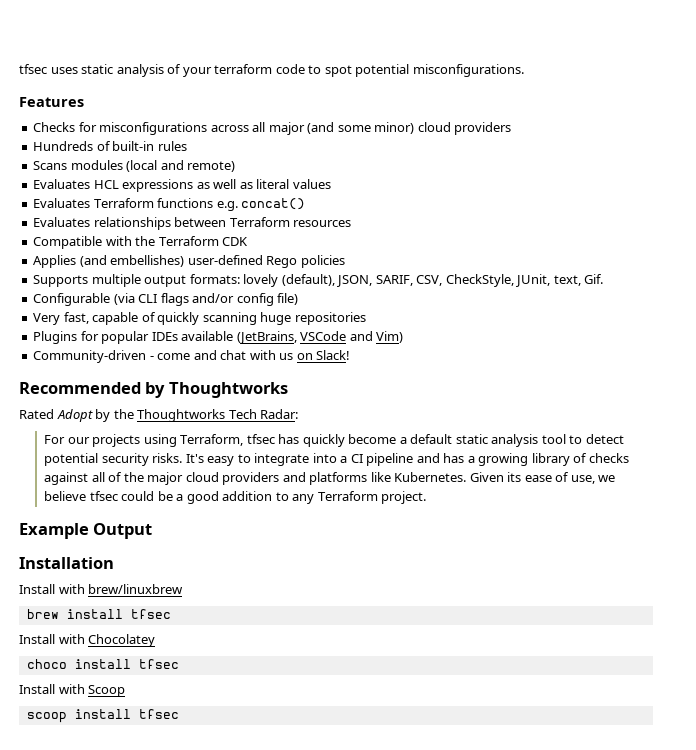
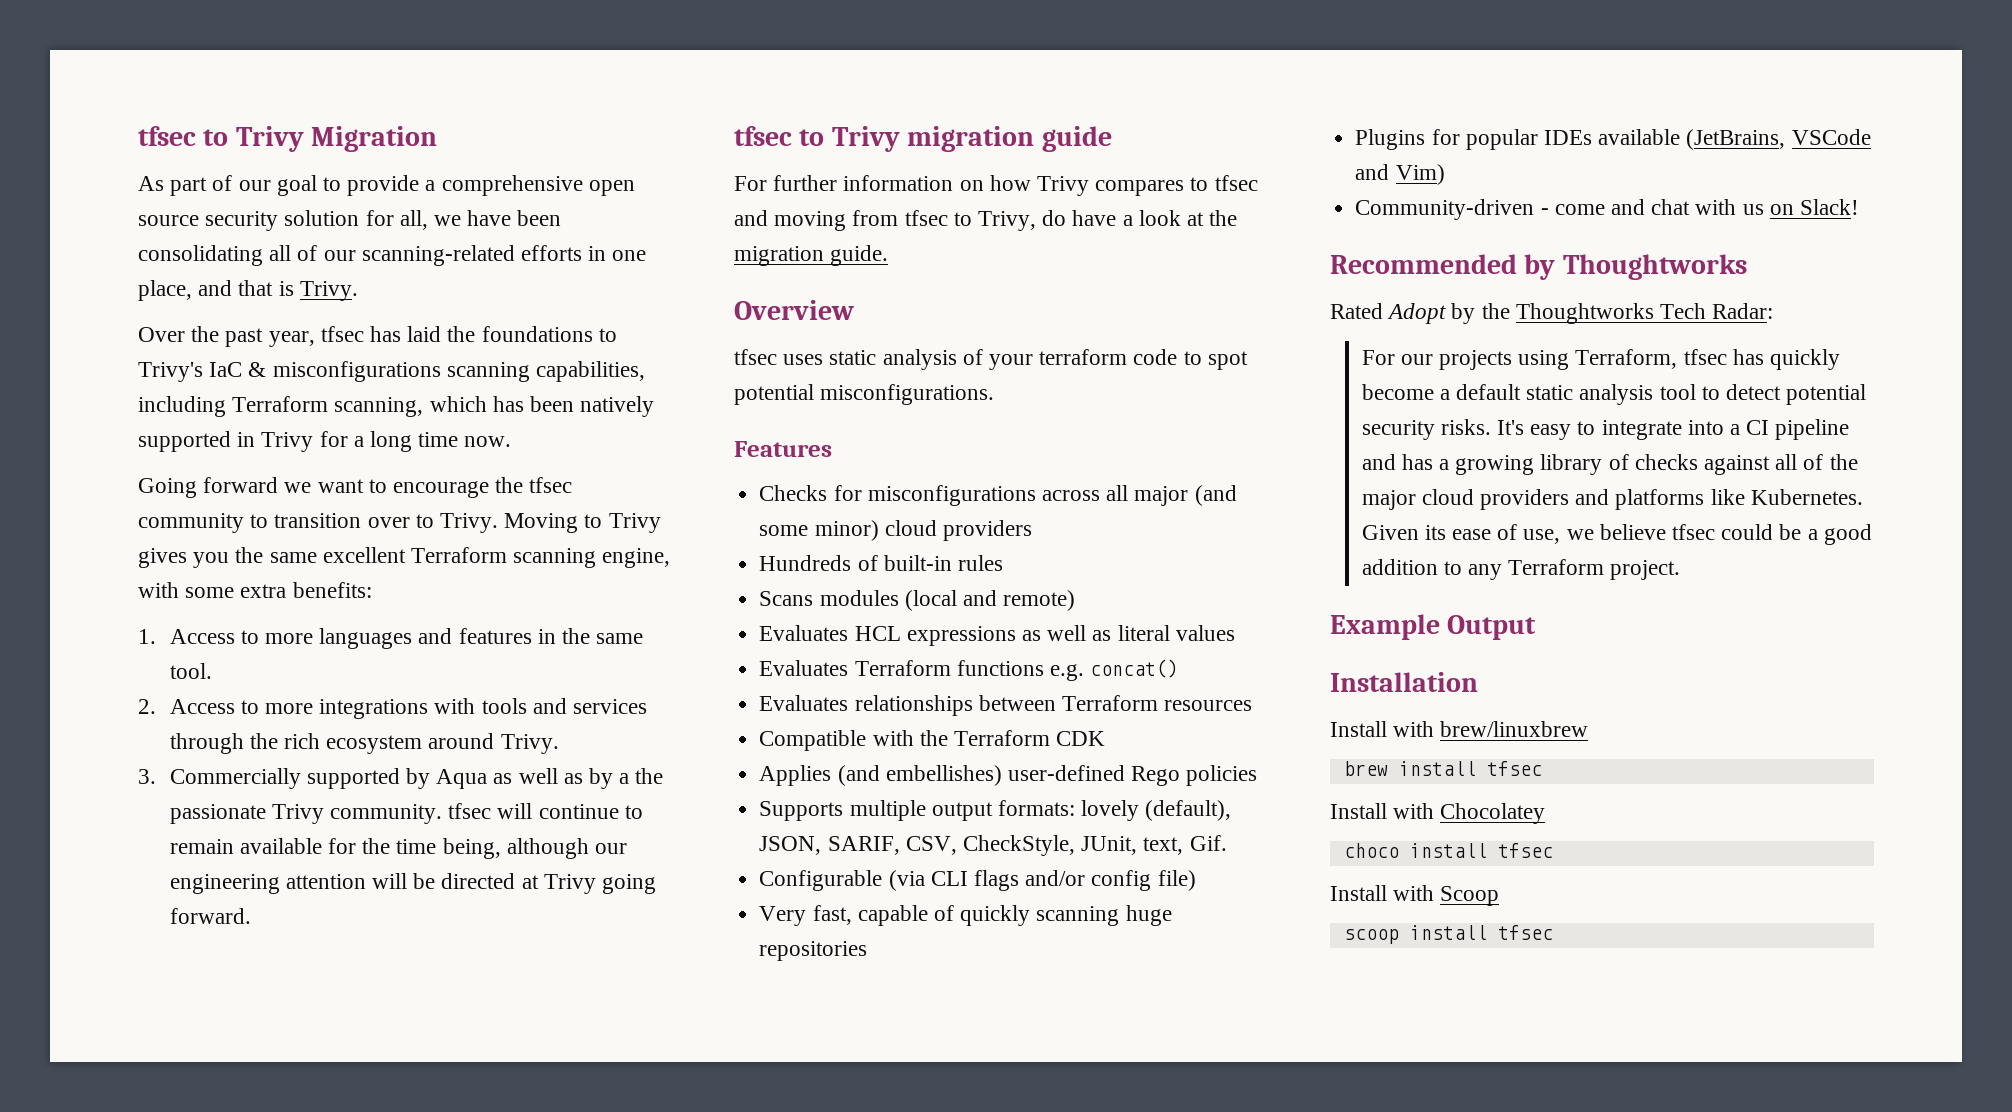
+ tfsec to Trivy Migration
+ As part of our goal to provide a comprehensive open source security solution for all, we have been consolidating all of our scanning-related efforts in one place, and that is Trivy.
+ Over the past year, tfsec has laid the foundations to Trivy's IaC & misconfigurations scanning capabilities, including Terraform scanning, which has been natively supported in Trivy for a long time now.
+ Going forward we want to encourage the tfsec community to transition over to Trivy. Moving to Trivy gives you the same excellent Terraform scanning engine, with some extra benefits:
+ 1. Access to more languages and features in the same tool.
+ 2. Access to more integrations with tools and services through the rich ecosystem around Trivy.
+ 3. Commercially supported by Aqua as well as by a the passionate Trivy community. tfsec will continue to remain available for the time being, although our engineering attention will be directed at Trivy going forward.
+ tfsec to Trivy migration guide
+ For further information on how Trivy compares to tfsec and moving from tfsec to Trivy, do have a look at the migration guide.
+ Overview

